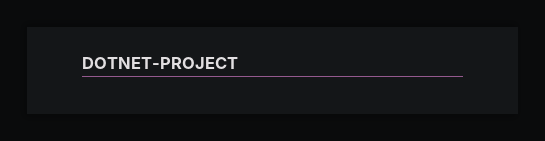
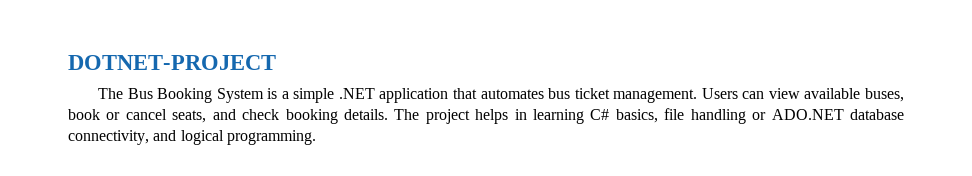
+ The Bus Booking System is a simple .NET application that automates bus ticket management. Users can view available buses, book or cancel seats, and check booking details. The project helps in learning C# basics, file handling or ADO.NET database connectivity, and logical programming.

